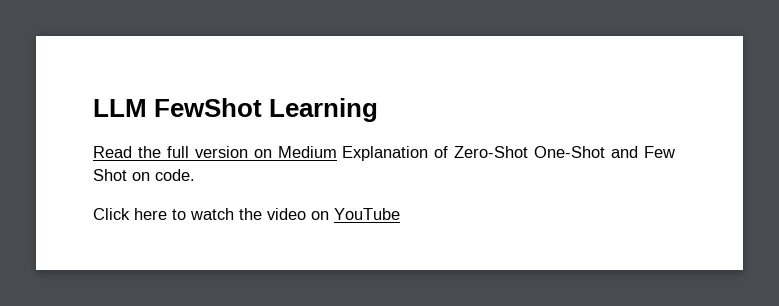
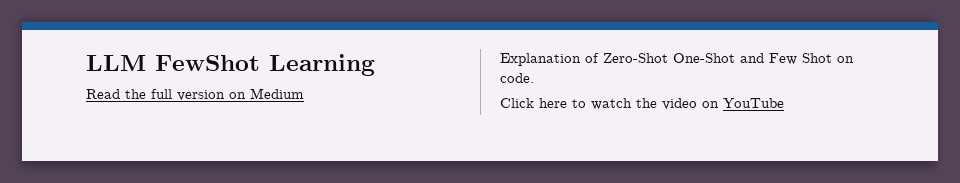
- Read the full version on Medium Explanation of Zero-Shot One-Shot and Few Shot on code.
+ Read the full version on Medium
+ Explanation of Zero-Shot One-Shot and Few Shot on code.

